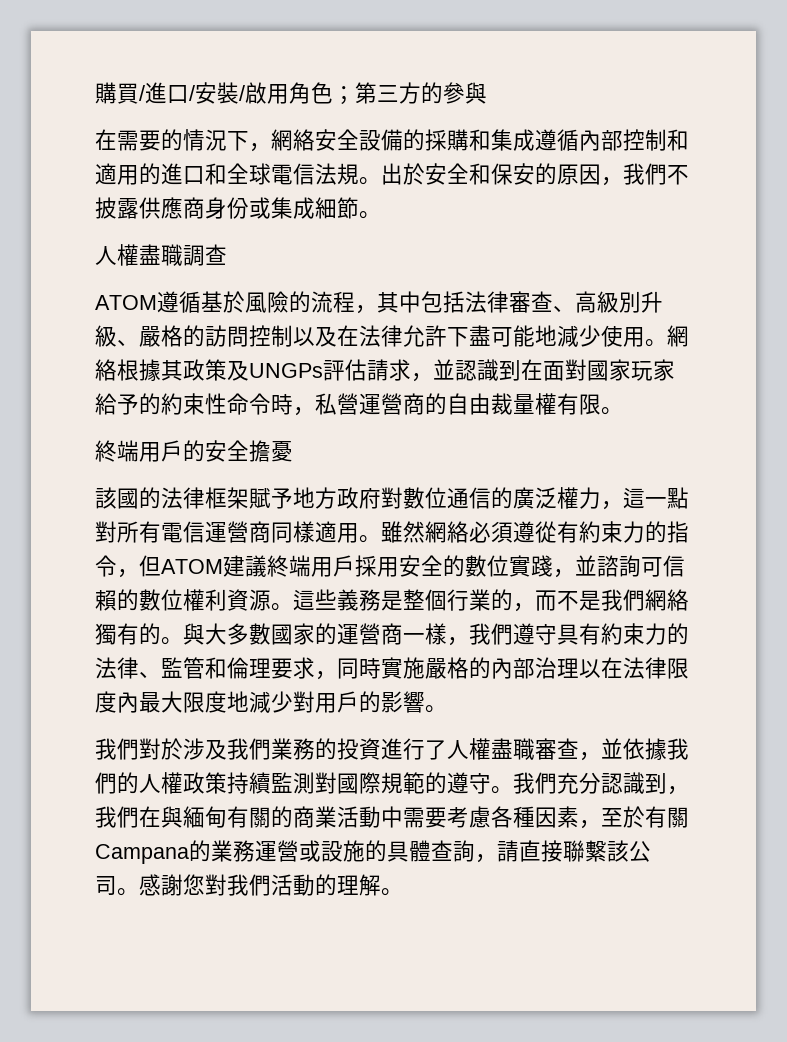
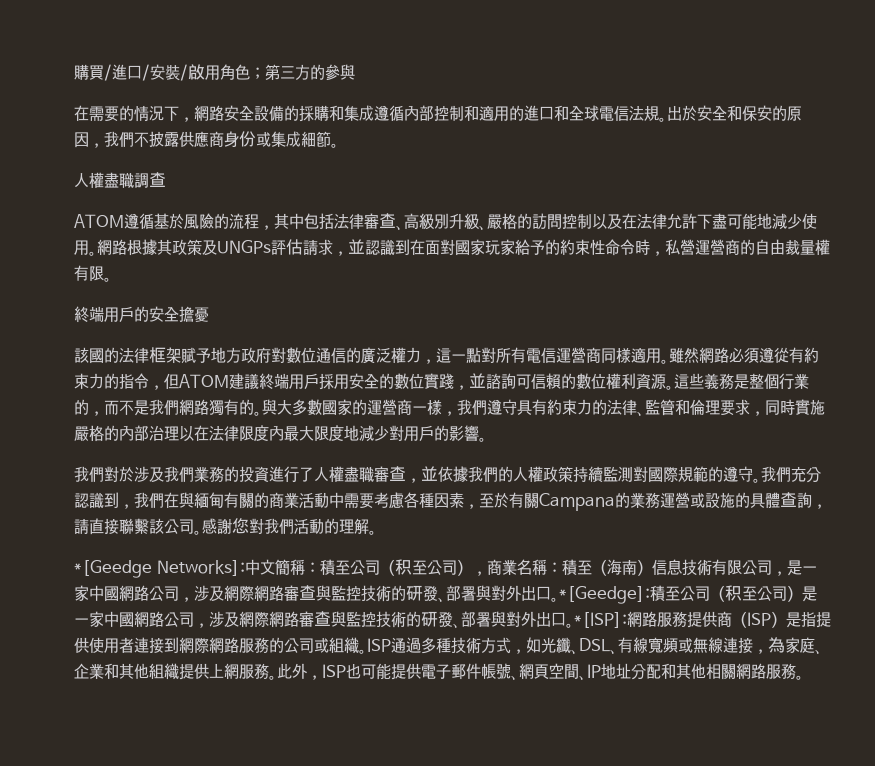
- 在需要的情況下，網絡安全設備的採購和集成遵循內部控制和適用的進口和全球電信法規。
+ 在需要的情況下，網路安全設備的採購和集成遵循內部控制和適用的進口和全球電信法規。
- 網絡根據其政策及UNGPs評估請求，並認識到在面對國家玩家給予的約束性命令時，私營運營商的自由裁量權有限。
+ 網路根據其政策及UNGPs評估請求，並認識到在面對國家玩家給予的約束性命令時，私營運營商的自由裁量權有限。
- 雖然網絡必須遵從有約束力的指令，但ATOM建議終端用戶採用安全的數位實踐，並諮詢可信賴的數位權利資源。
+ 雖然網路必須遵從有約束力的指令，但ATOM建議終端用戶採用安全的數位實踐，並諮詢可信賴的數位權利資源。
- 這些義務是整個行業的，而不是我們網絡獨有的。
+ 這些義務是整個行業的，而不是我們網路獨有的。
+ *[Geedge Networks]:中文簡稱：積至公司（积至公司），商業名稱：積至（海南）信息技術有限公司，是一家中國網路公司，涉及網際網路審查與監控技術的研發、部署與對外出口。*[Geedge]:積至公司（积至公司）是一家中國網路公司，涉及網際網路審查與監控技術的研發、部署與對外出口。*[ISP]:網路服務提供商（ISP）是指提供使用者連接到網際網路服務的公司或組織。ISP通過多種技術方式，如光纖、DSL、有線寬頻或無線連接，為家庭、企業和其他組織提供上網服務。此外，ISP也可能提供電子郵件帳號、網頁空間、IP地址分配和其他相關網路服務。

